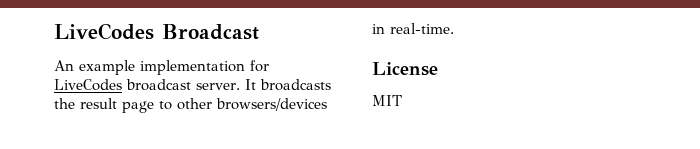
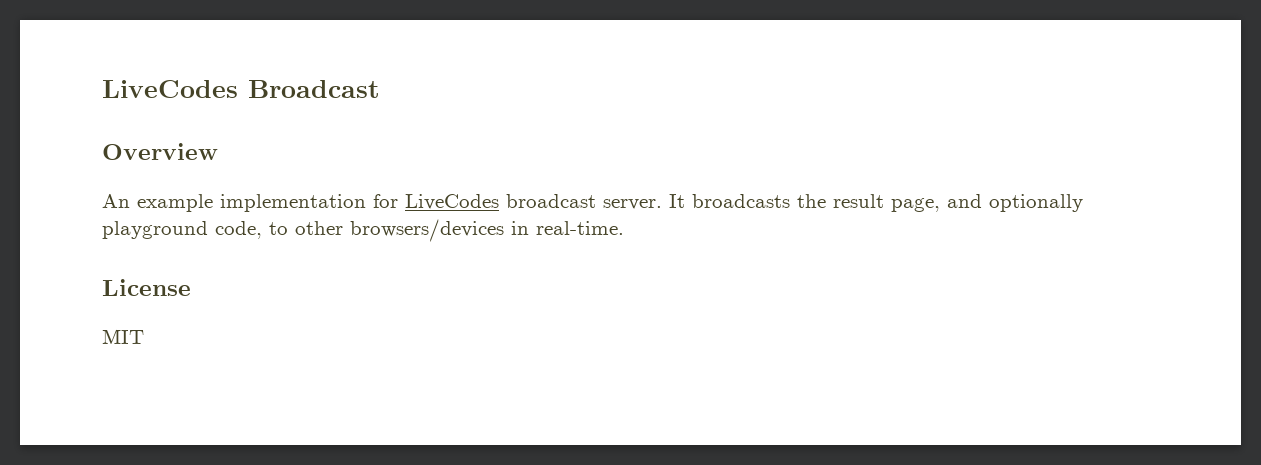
+ Overview
- It broadcasts the result page to other browsers/devices in real-time.
+ It broadcasts the result page, and optionally playground code, to other browsers/devices in real-time.

